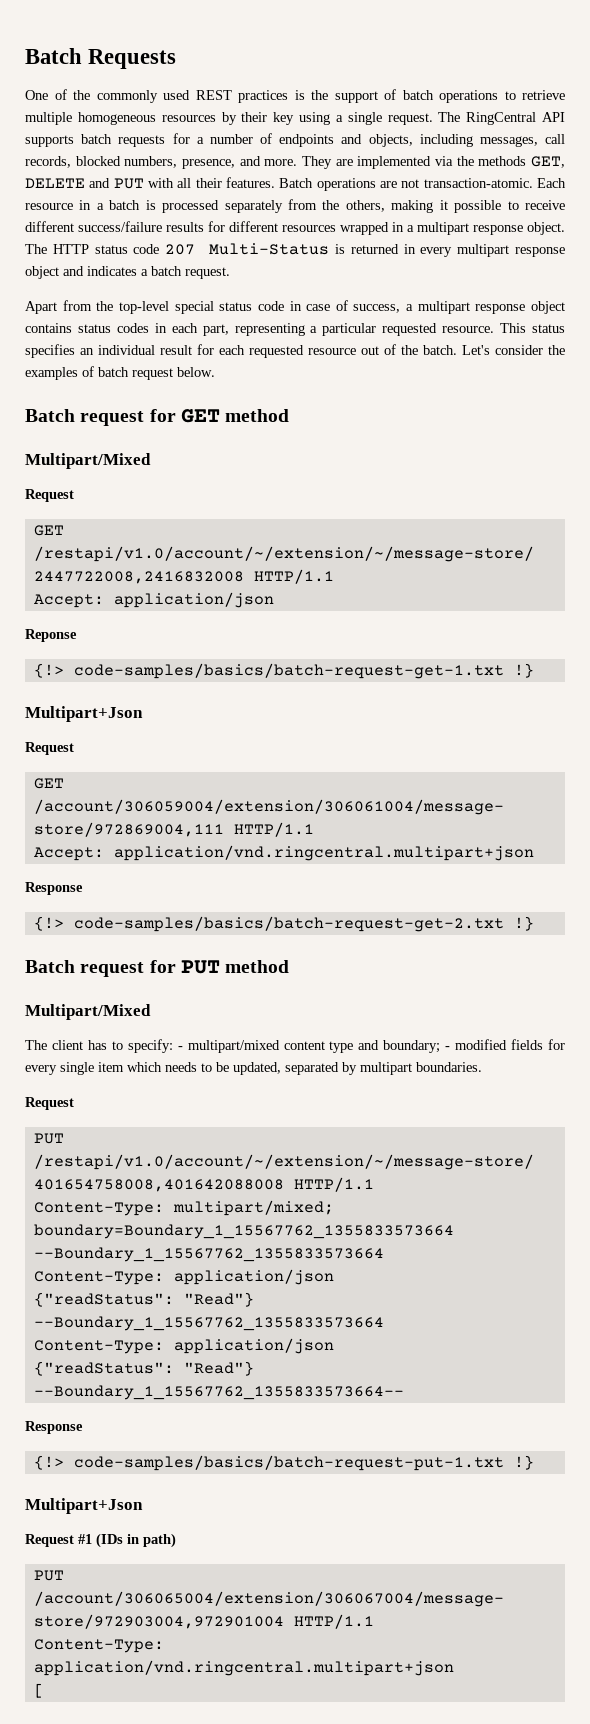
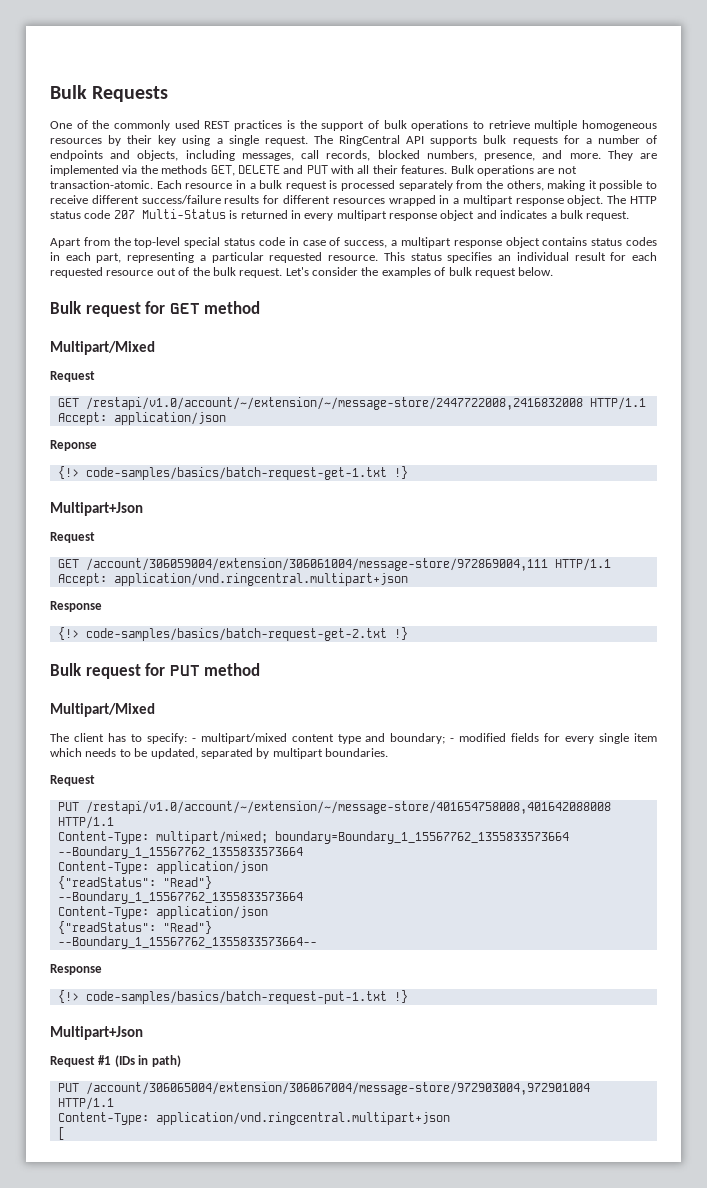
- Batch Requests
+ Bulk Requests
- One of the commonly used REST practices is the support of batch operations to retrieve multiple homogeneous resources by their key using a single request.
+ One of the commonly used REST practices is the support of bulk operations to retrieve multiple homogeneous resources by their key using a single request.
- The RingCentral API supports batch requests for a number of endpoints and objects, including messages, call records, blocked numbers, presence, and more.
+ The RingCentral API supports bulk requests for a number of endpoints and objects, including messages, call records, blocked numbers, presence, and more.
- Batch operations are not transaction-atomic.
+ Bulk operations are not transaction-atomic.
- Each resource in a batch is processed separately from the others, making it possible to receive different success/failure results for different resources wrapped in a multipart response object.
+ Each resource in a bulk request is processed separately from the others, making it possible to receive different success/failure results for different resources wrapped in a multipart response object.
- The HTTP status code 207 Multi-Status is returned in every multipart response object and indicates a batch request.
+ The HTTP status code 207 Multi-Status is returned in every multipart response object and indicates a bulk request.
- This status specifies an individual result for each requested resource out of the batch.
+ This status specifies an individual result for each requested resource out of the bulk request.
- Let's consider the examples of batch request below.
+ Let's consider the examples of bulk request below.
- Batch request for GET method
+ Bulk request for GET method
- Batch request for PUT method
+ Bulk request for PUT method

